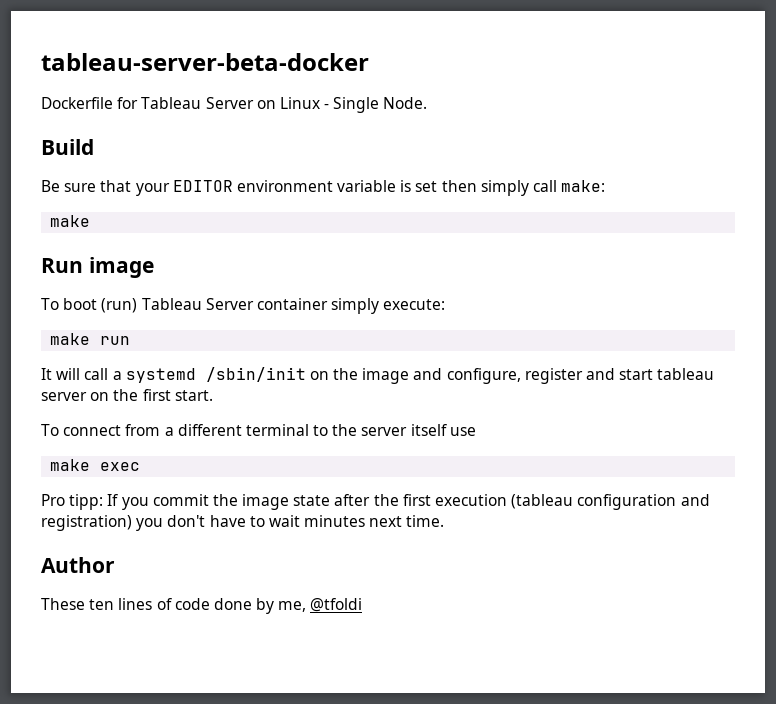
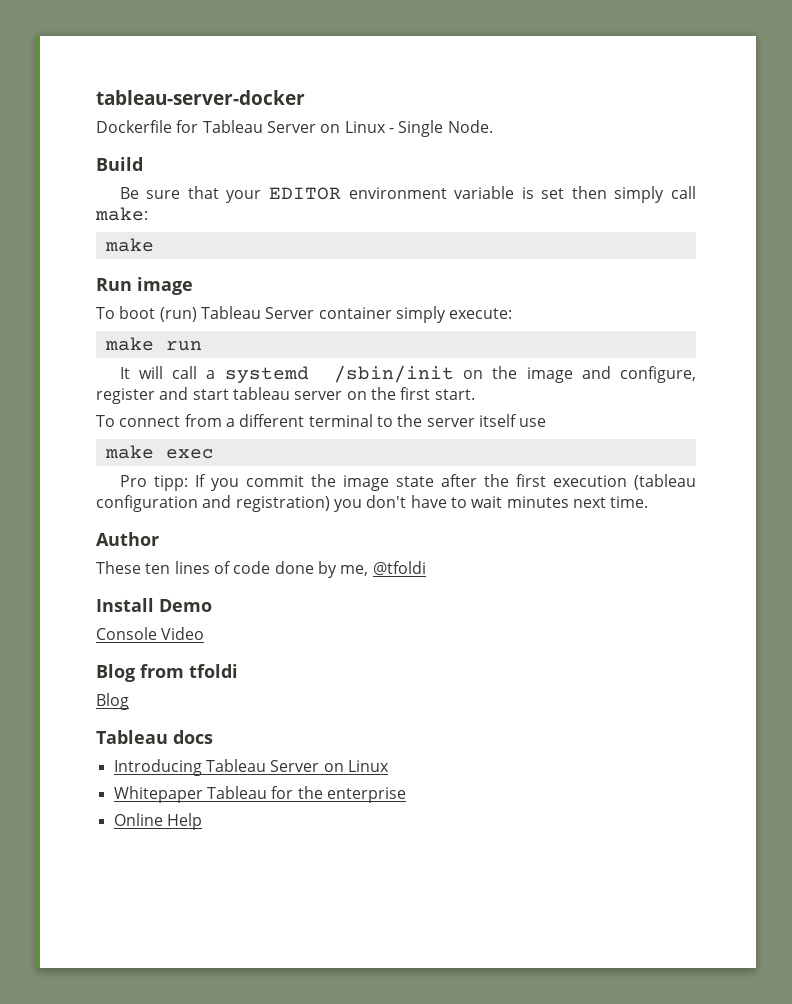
- tableau-server-beta-docker
+ tableau-server-docker
+ Install Demo
+ Console Video
+ Blog from tfoldi
+ Blog
+ Tableau docs
+ Introducing Tableau Server on Linux
+ Whitepaper Tableau for the enterprise
+ Online Help

